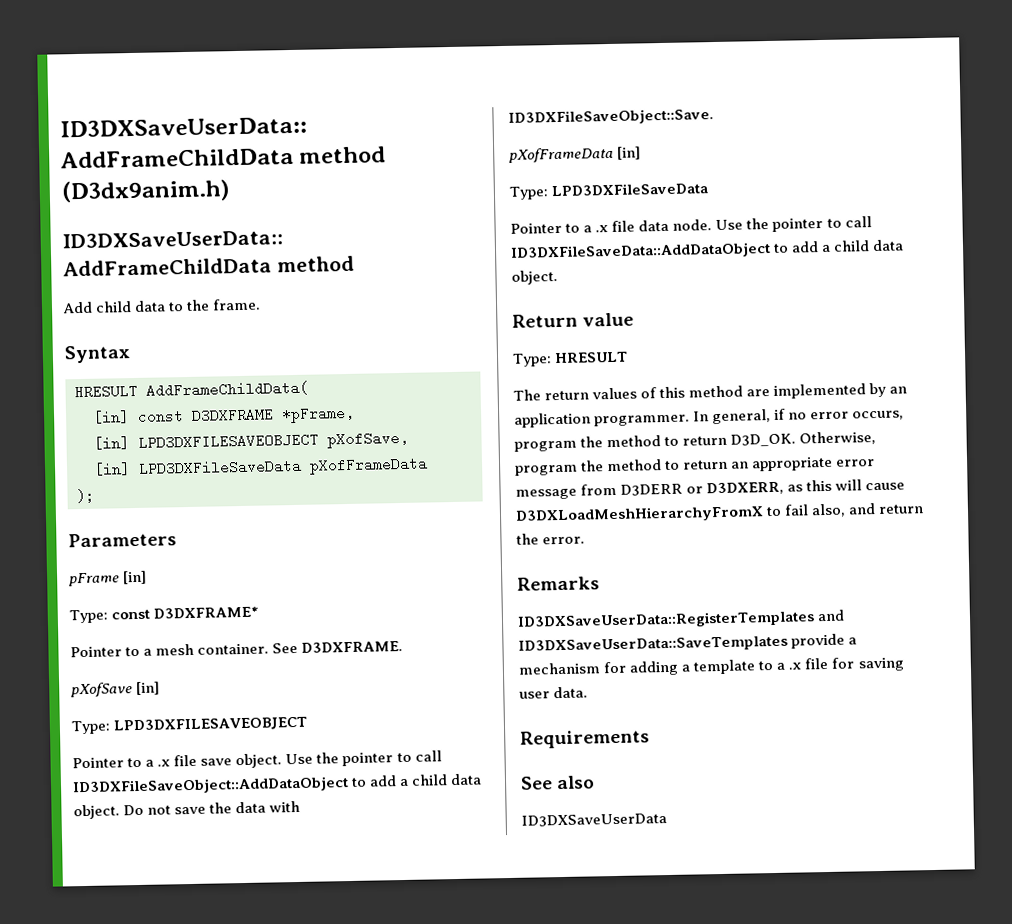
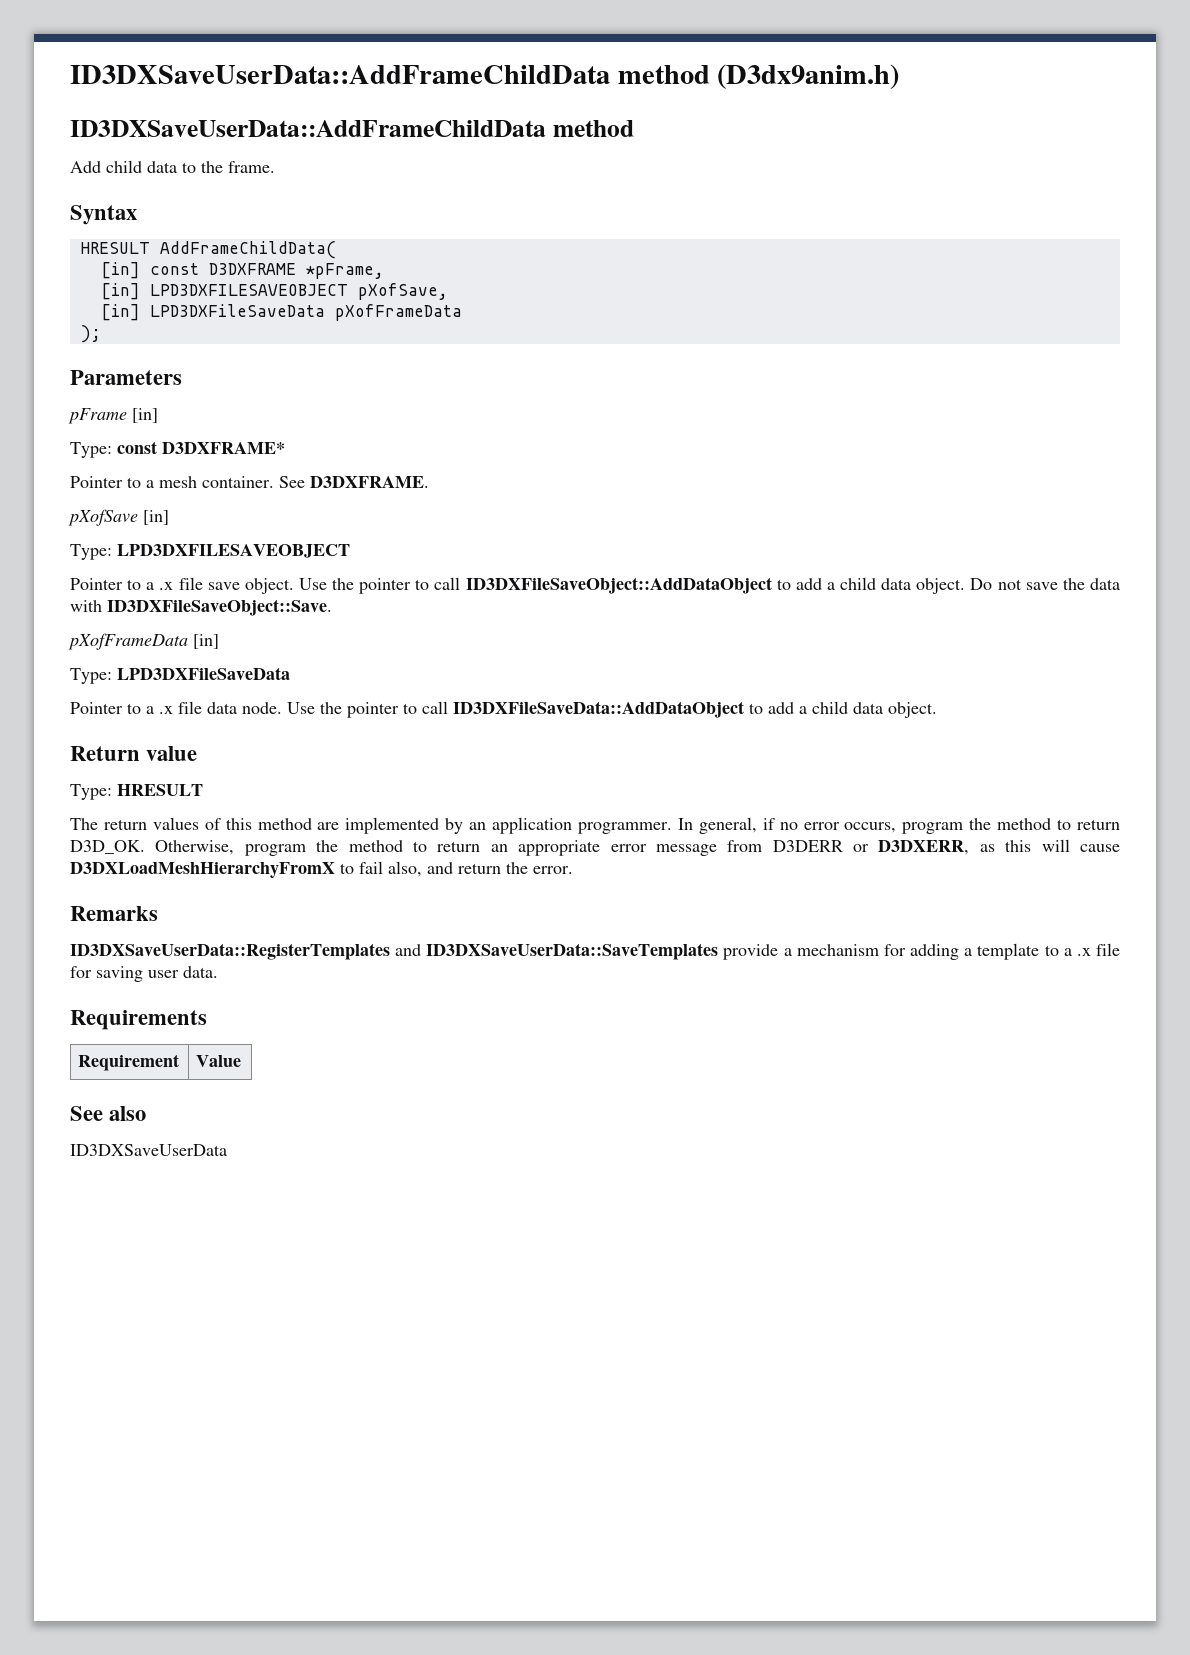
+ Requirement | Value

